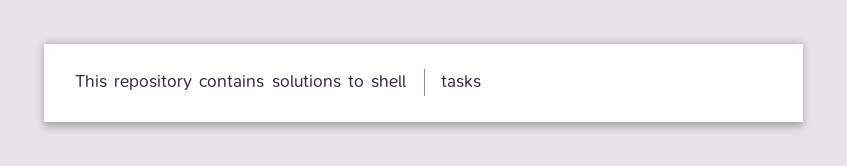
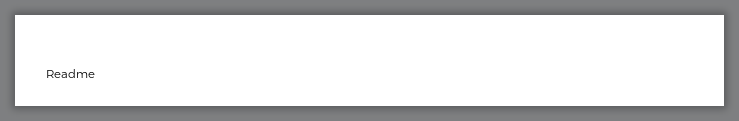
- This repository contains solutions to shell tasks
+ Readme

